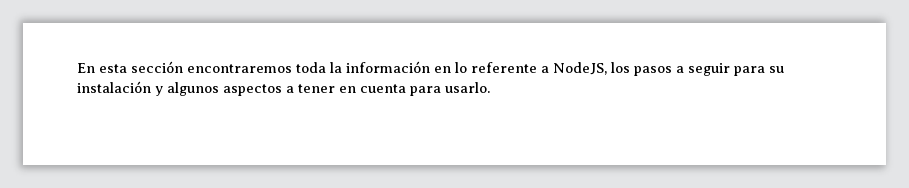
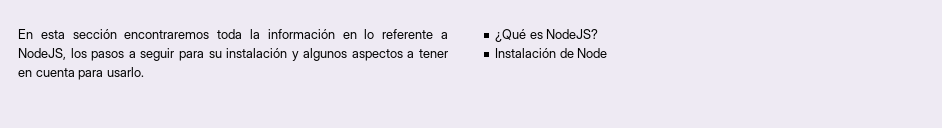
+ ¿Qué es NodeJS?
+ Instalación de Node

